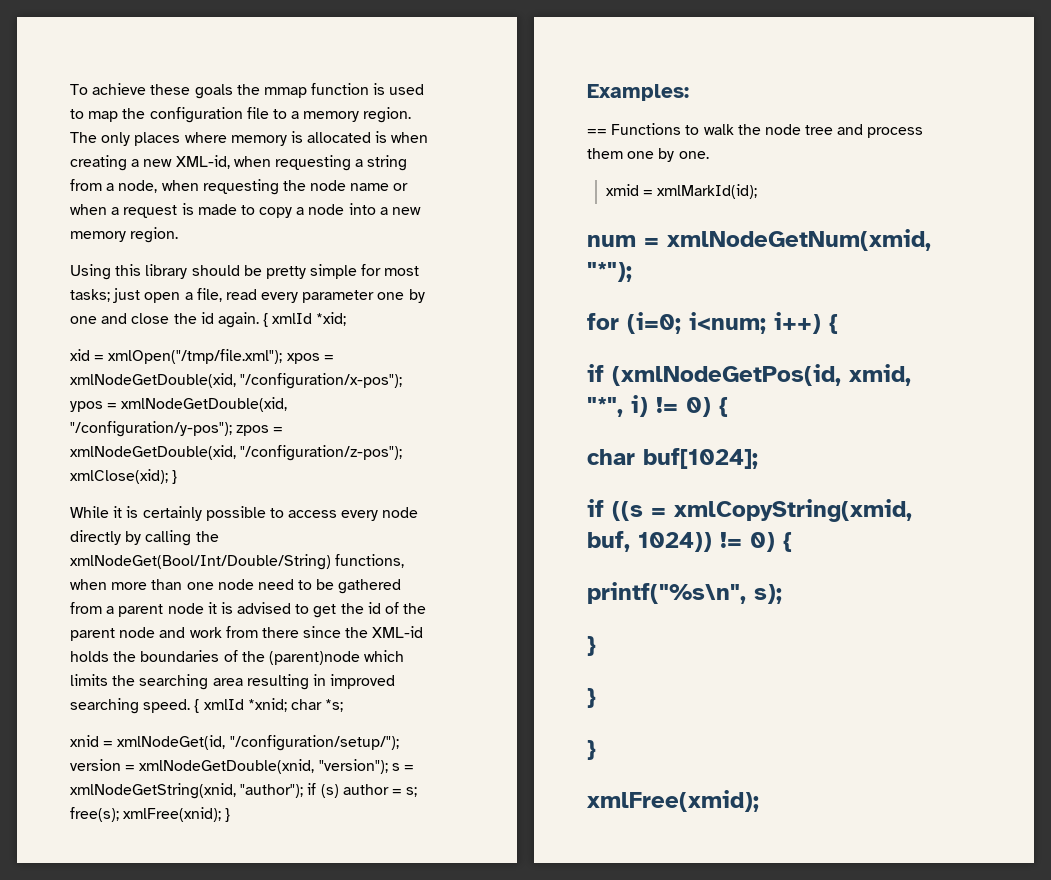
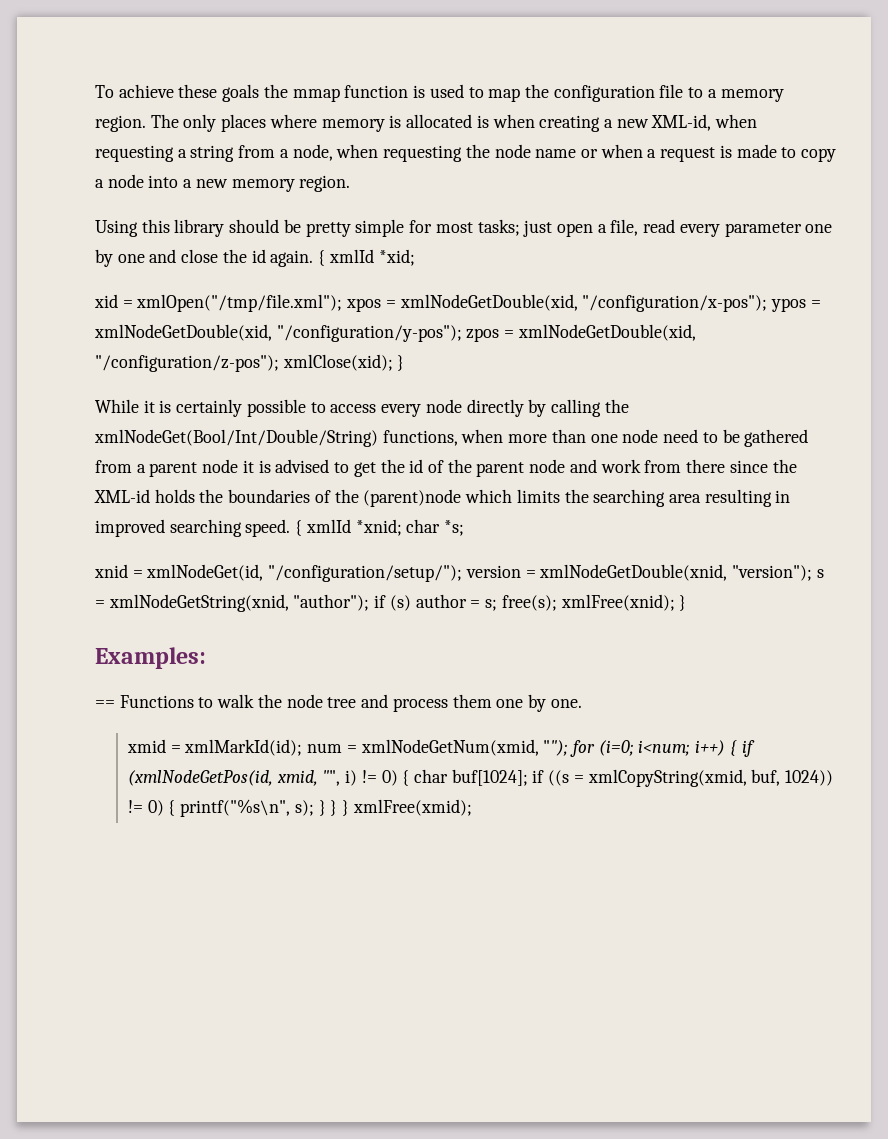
- xmid = xmlMarkId(id);
- num = xmlNodeGetNum(xmid, "*");
- for (i=0; i<num; i++) {
- if (xmlNodeGetPos(id, xmid, "*", i) != 0) {
- char buf[1024];
- if ((s = xmlCopyString(xmid, buf, 1024)) != 0) {
- printf("%s\n", s);
- }
- }
- }
- xmlFree(xmid);
+ xmid = xmlMarkId(id); num = xmlNodeGetNum(xmid, ""); for (i=0; i<num; i++) { if (xmlNodeGetPos(id, xmid, "", i) != 0) { char buf[1024]; if ((s = xmlCopyString(xmid, buf, 1024)) != 0) { printf("%s\n", s); } } } xmlFree(xmid);

